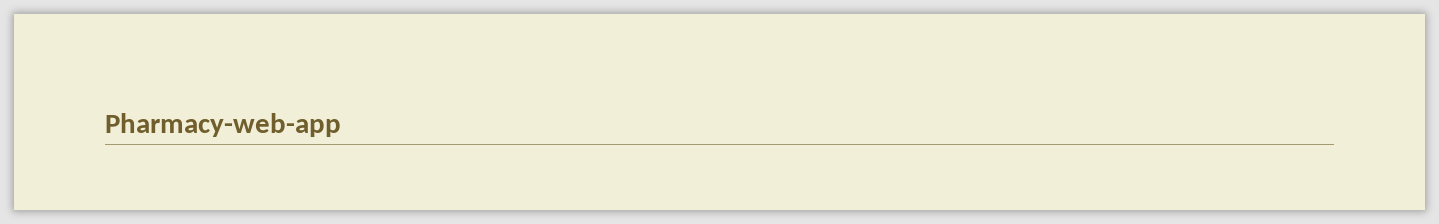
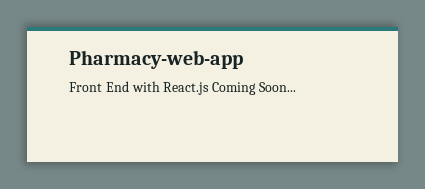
+ Front End with React.js Coming Soon...

